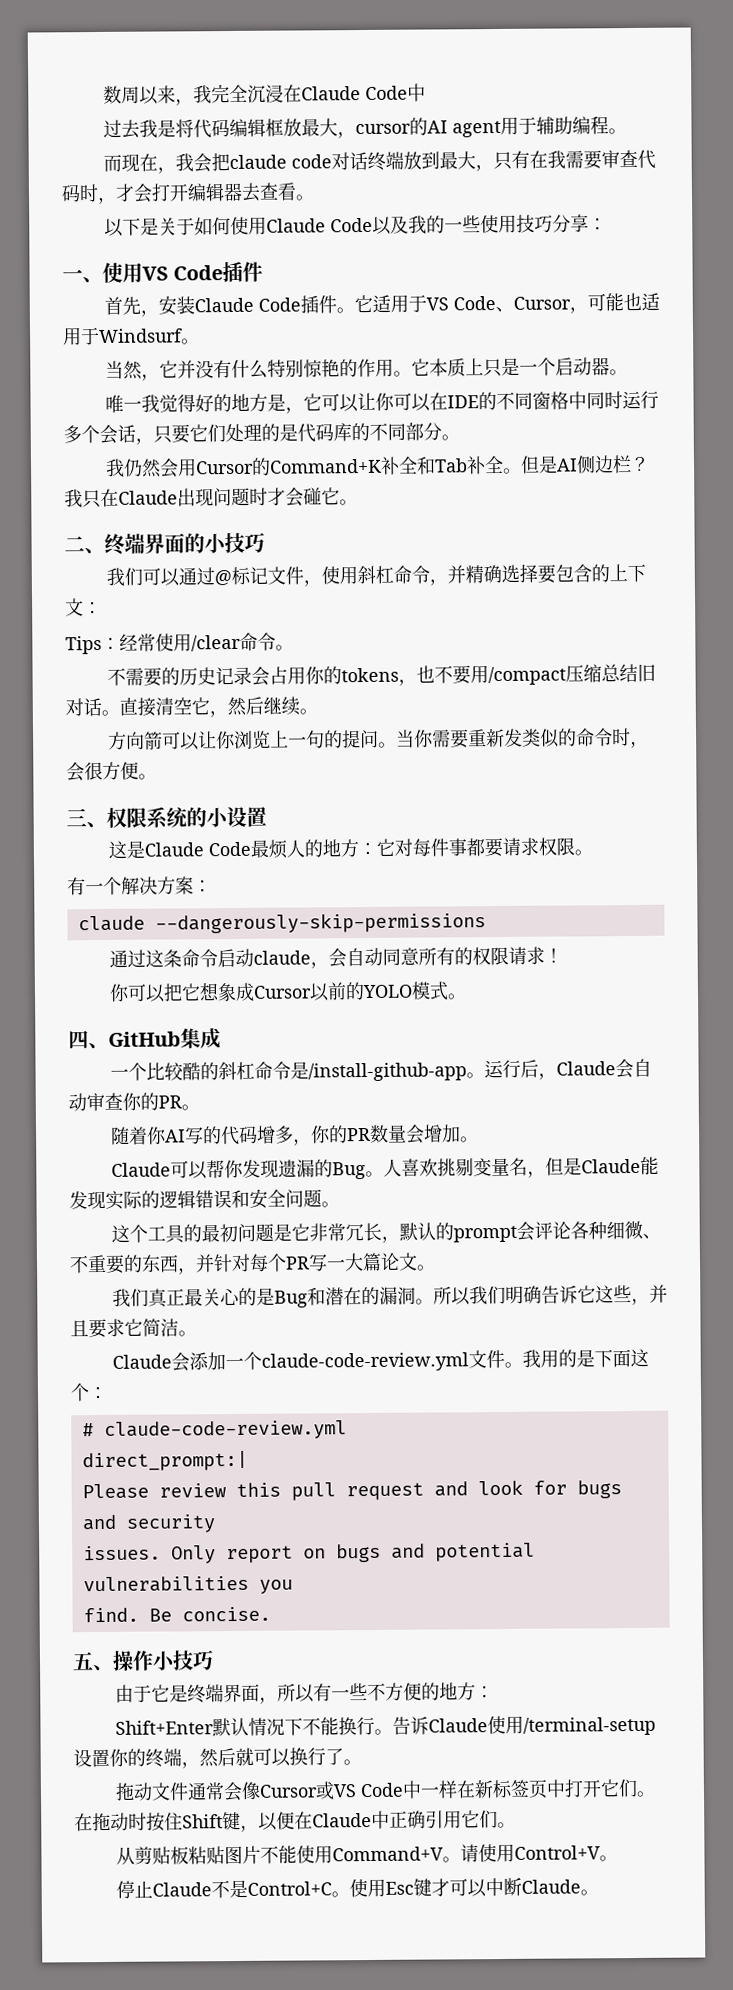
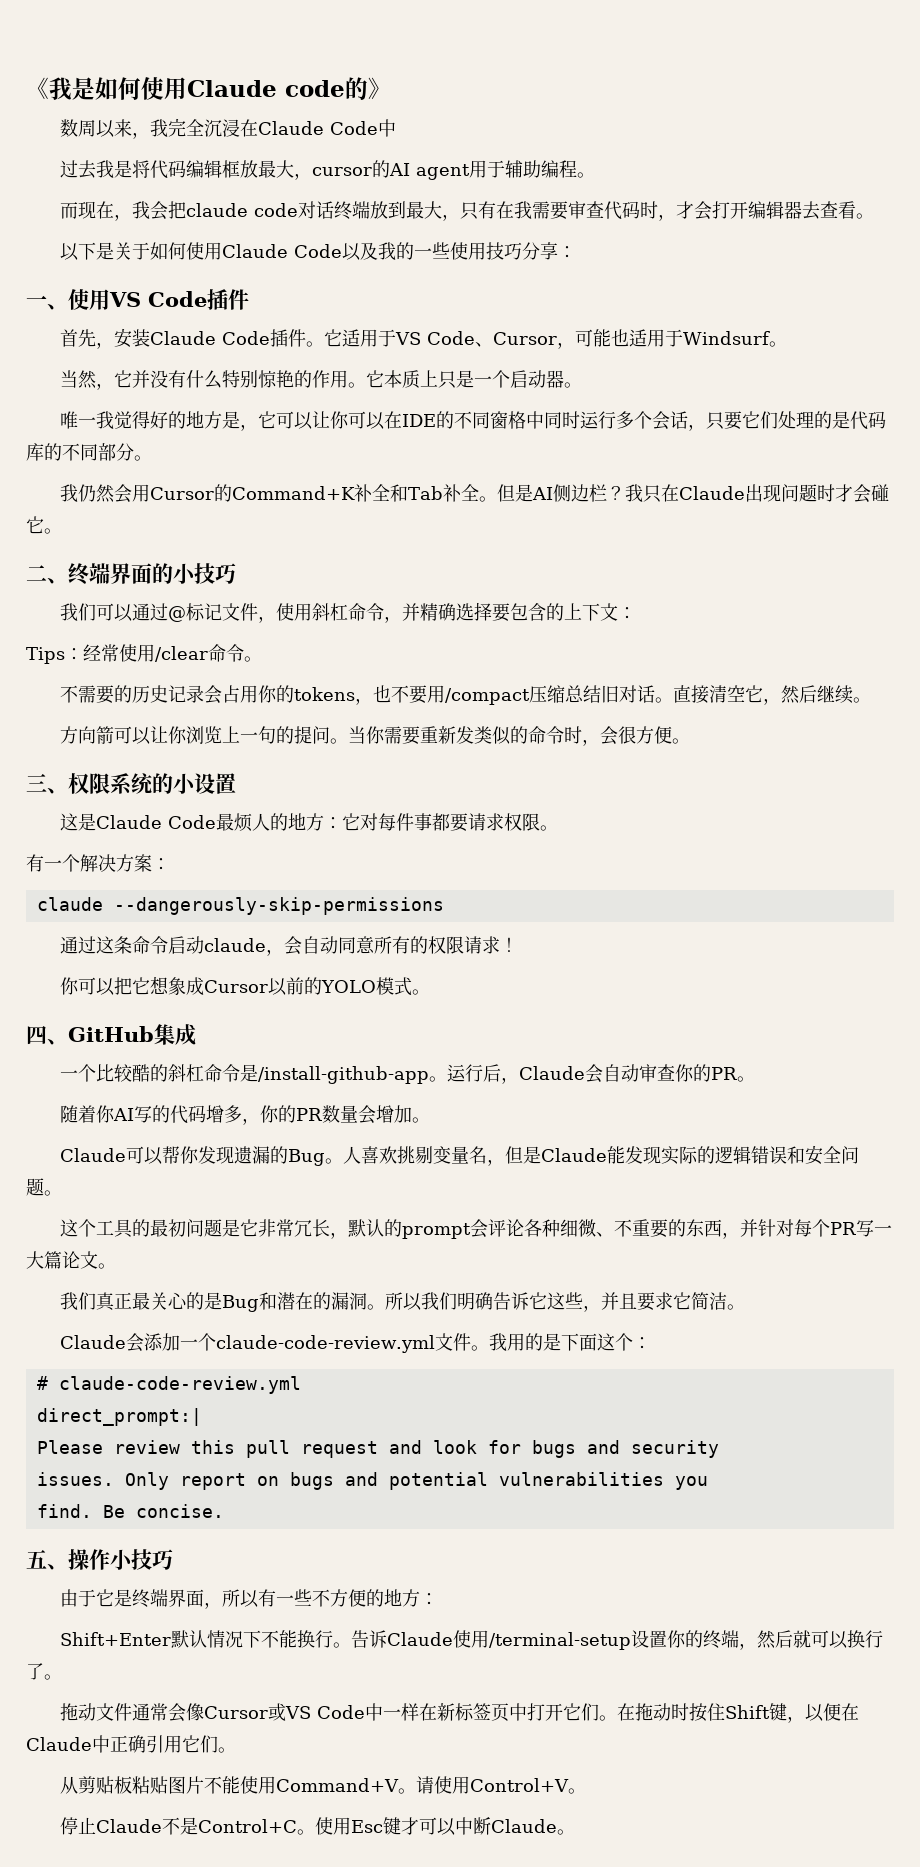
+ 《我是如何使用Claude code的》

